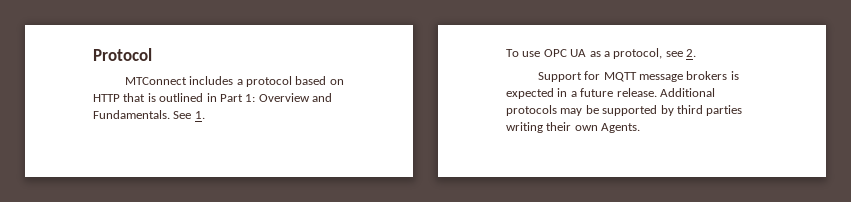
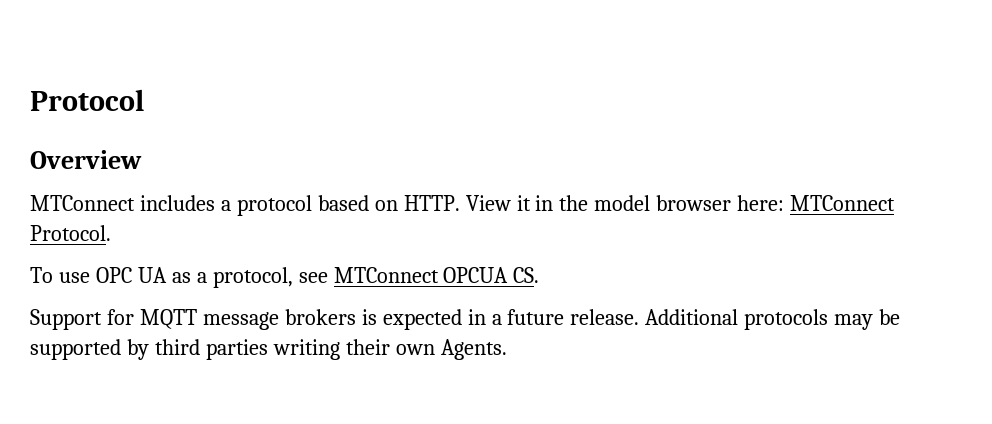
+ Overview
- MTConnect includes a protocol based on HTTP that is outlined in Part 1: Overview and Fundamentals. See 1.
+ MTConnect includes a protocol based on HTTP. View it in the model browser here: MTConnect Protocol.
- To use OPC UA as a protocol, see 2.
+ To use OPC UA as a protocol, see MTConnect OPCUA CS.

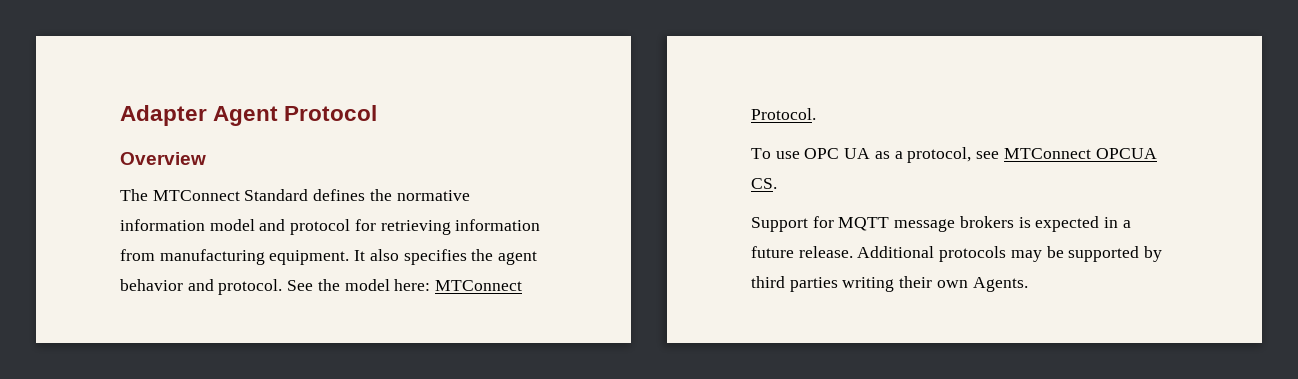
- Protocol
+ Adapter Agent Protocol
- MTConnect includes a protocol based on HTTP. View it in the model browser here: MTConnect Protocol.
+ The MTConnect Standard defines the normative information model and protocol for retrieving information from manufacturing equipment. It also specifies the agent behavior and protocol. See the model here: MTConnect Protocol.

